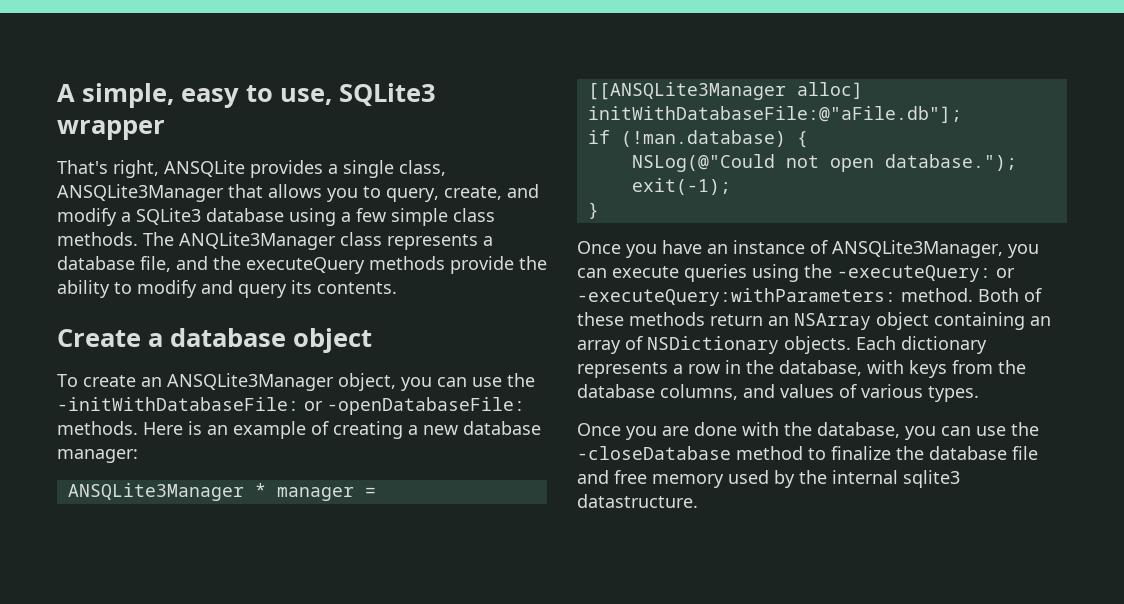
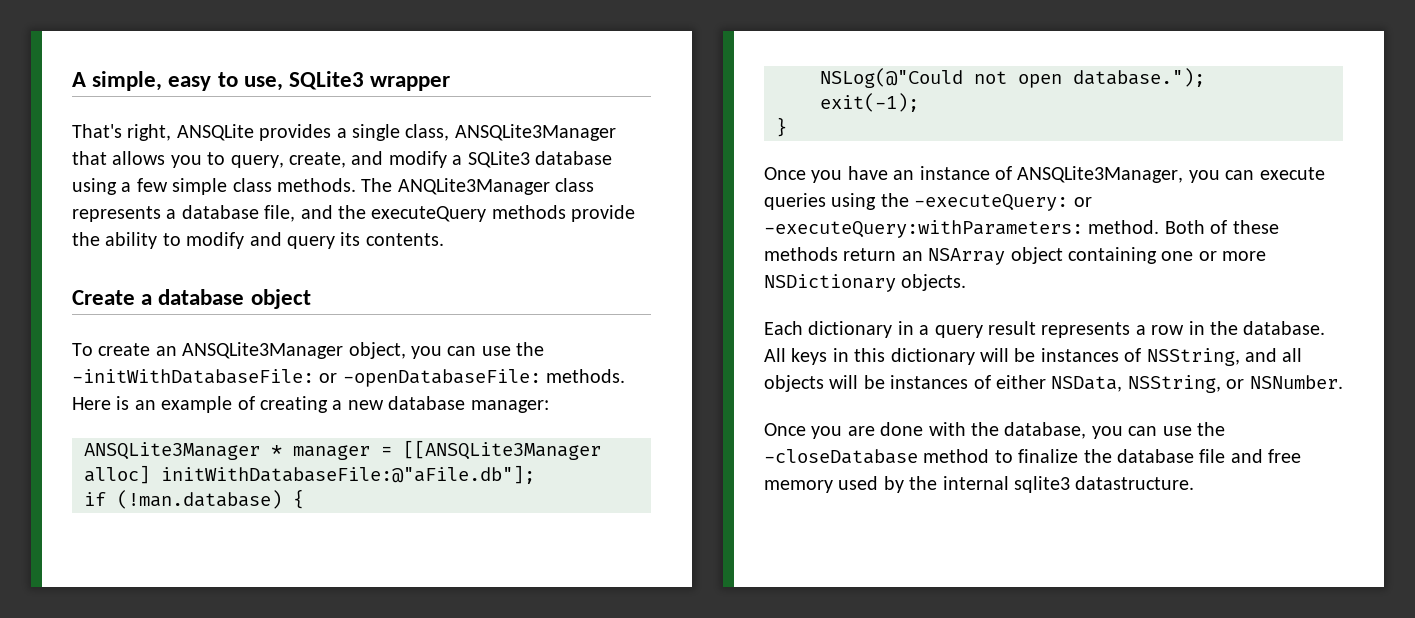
- Both of these methods return an NSArray object containing an array of NSDictionary objects. Each dictionary represents a row in the database, with keys from the database columns, and values of various types.
+ Both of these methods return an NSArray object containing one or more NSDictionary objects.
+ Each dictionary in a query result represents a row in the database. All keys in this dictionary will be instances of NSString, and all objects will be instances of either NSData, NSString, or NSNumber.

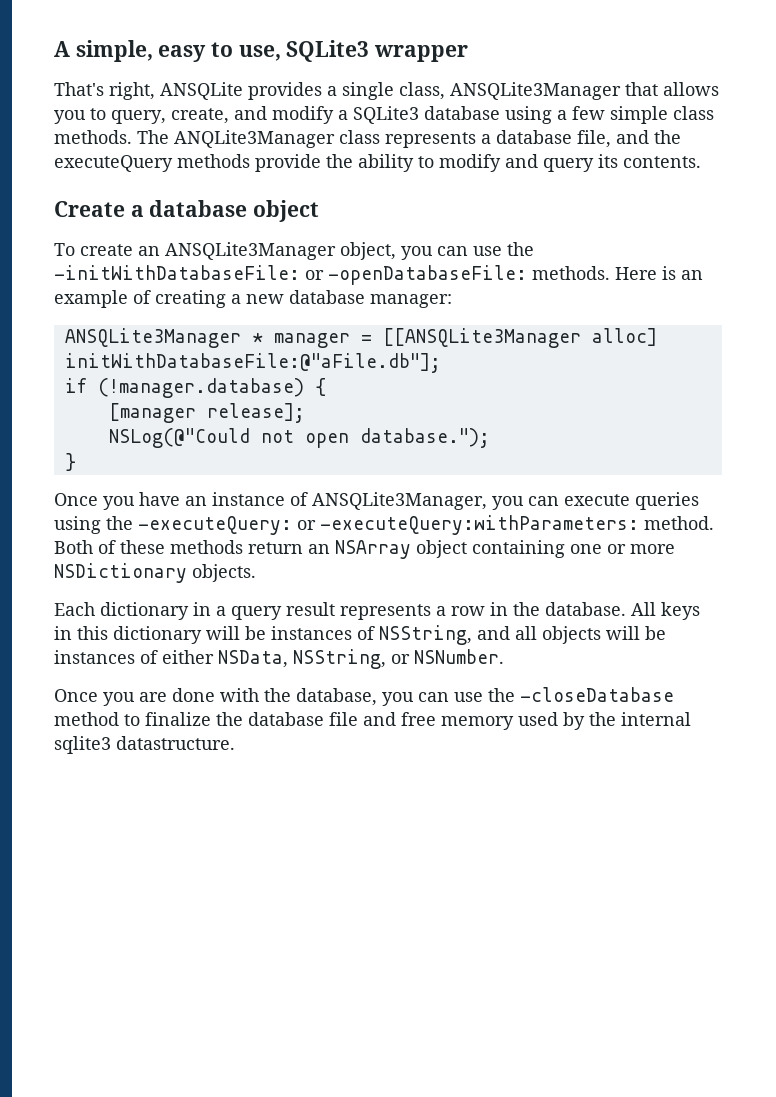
- if (!man.database) {
+ if (!manager.database) {
+ [manager release];
- exit(-1);

